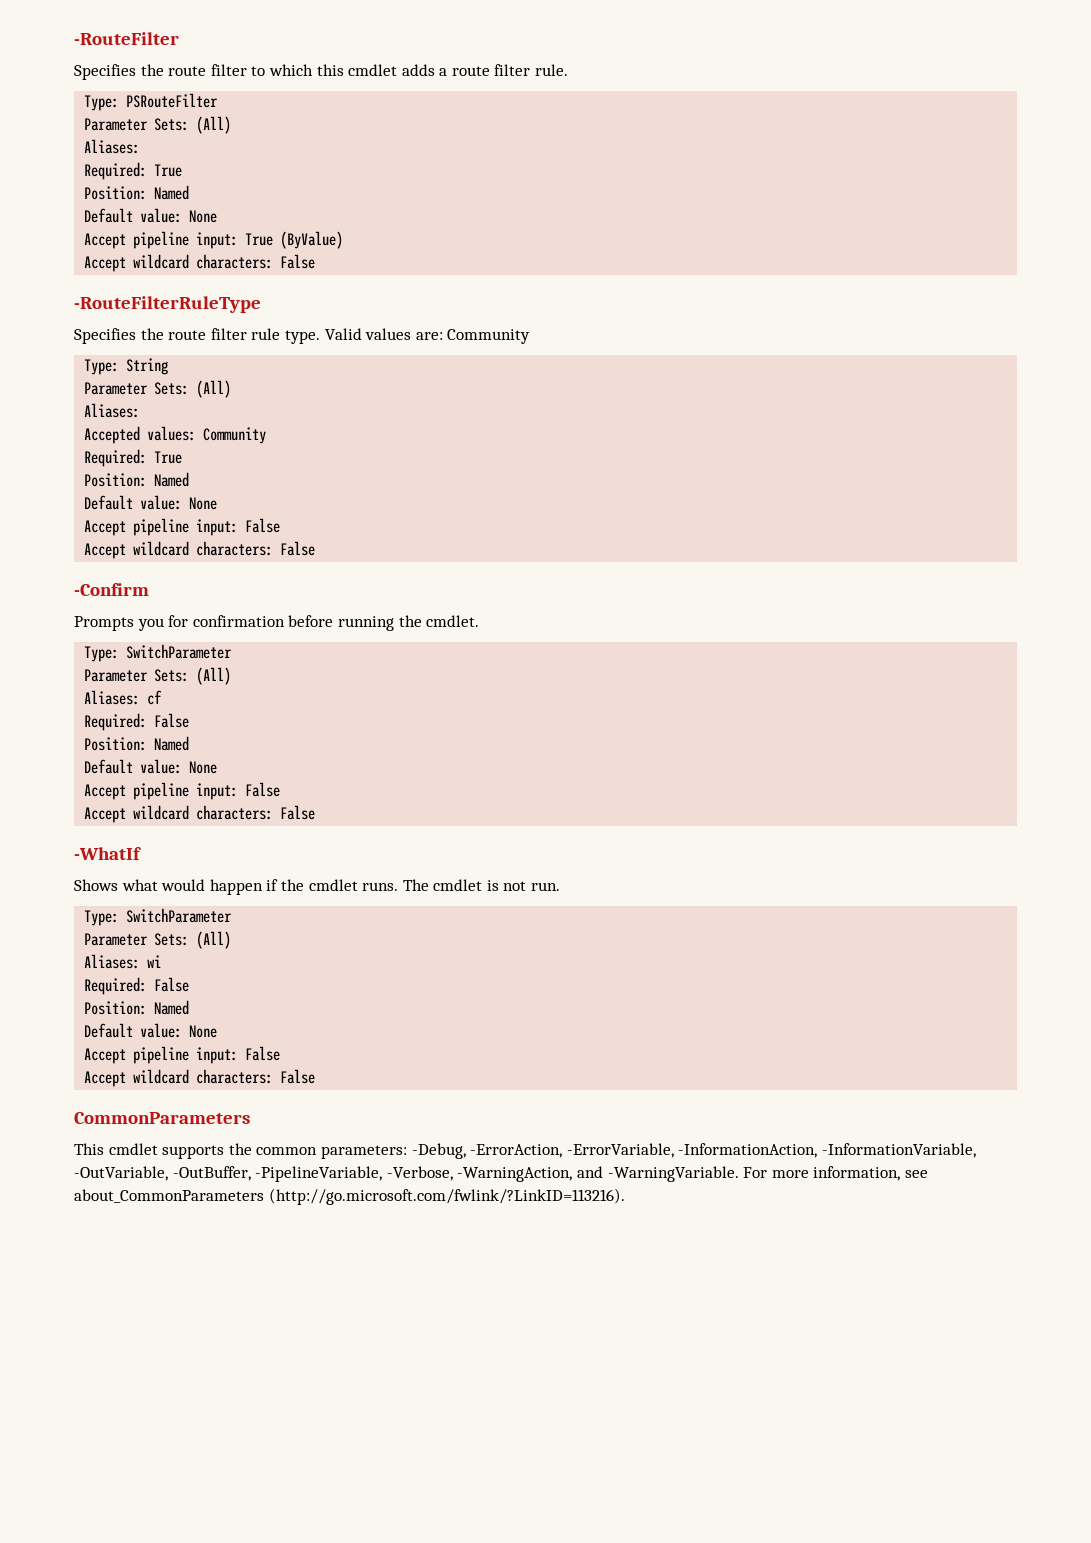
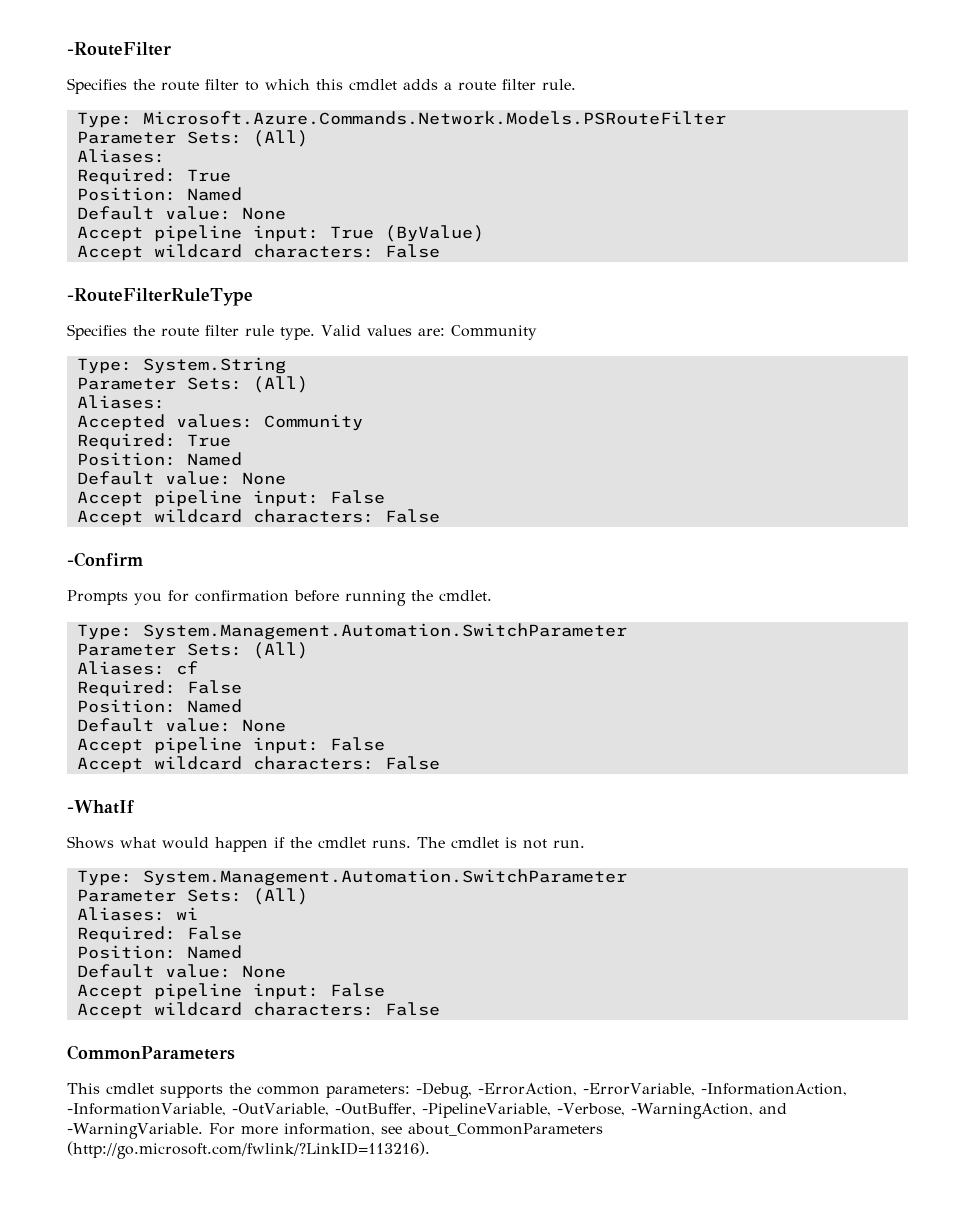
- Type: PSRouteFilter
+ Type: Microsoft.Azure.Commands.Network.Models.PSRouteFilter
- Type: String
+ Type: System.String
  Prompts you for confirmation before running the cmdlet.
- Type: SwitchParameter
+ Type: System.Management.Automation.SwitchParameter
  The cmdlet is not run.
- Type: SwitchParameter
+ Type: System.Management.Automation.SwitchParameter

